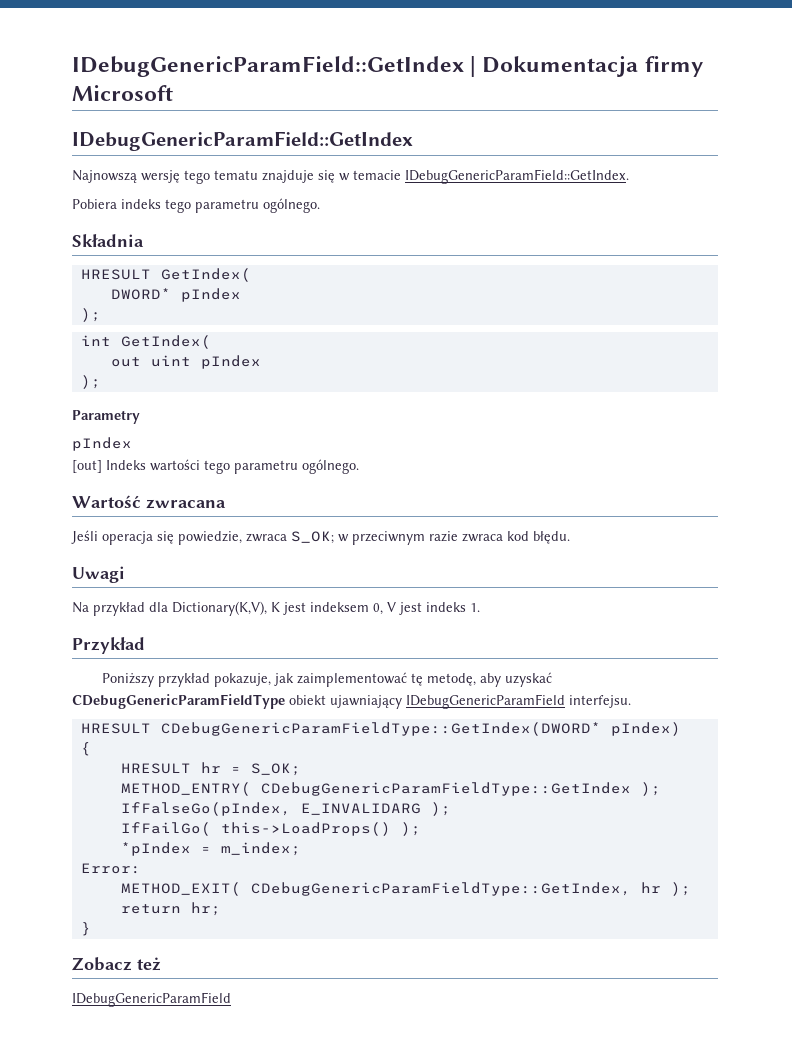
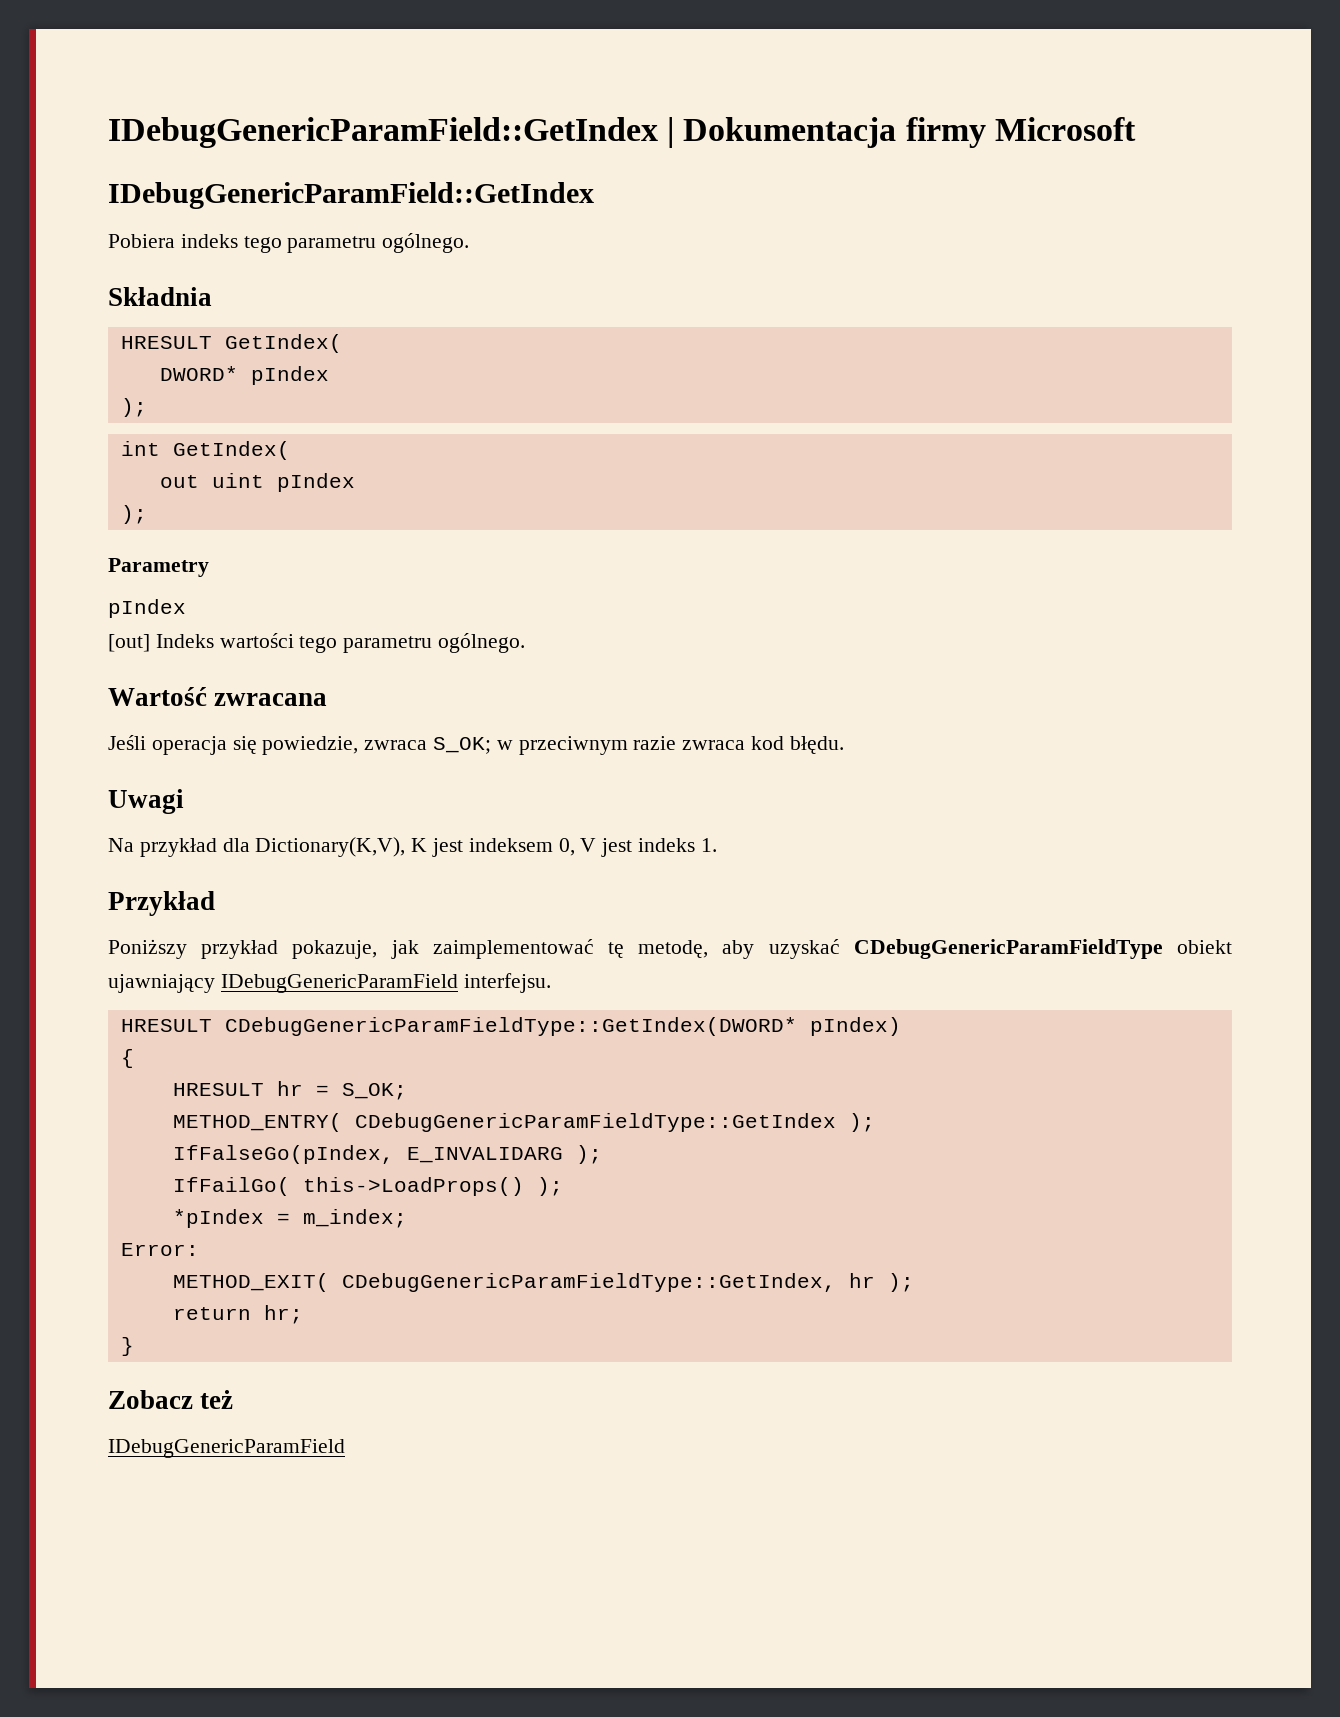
- Najnowszą wersję tego tematu znajduje się w temacie IDebugGenericParamField::GetIndex.

